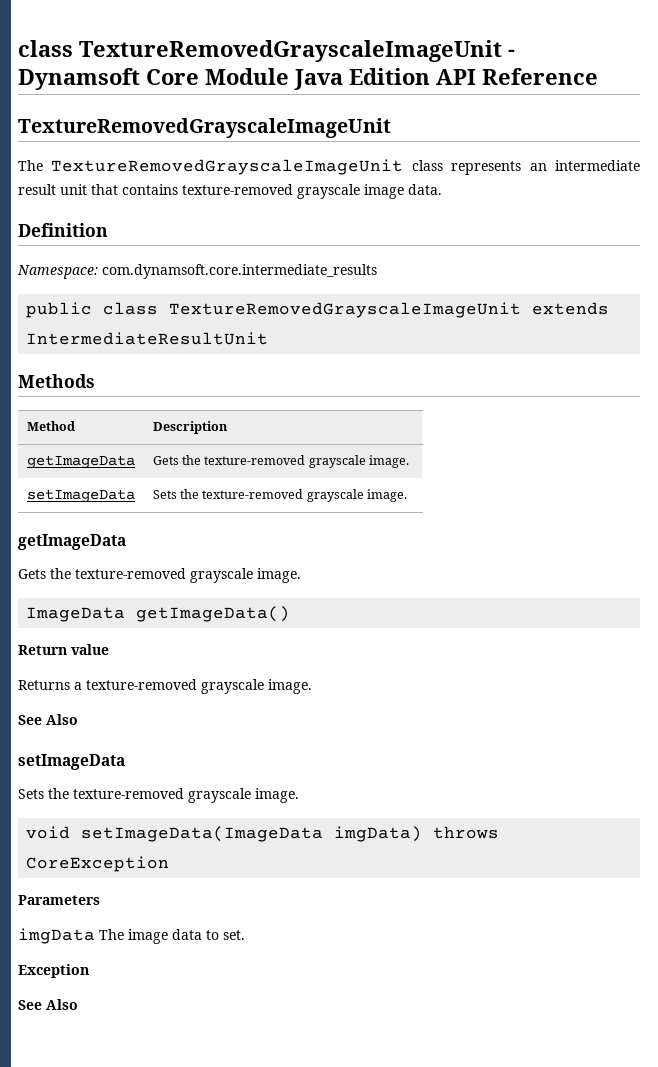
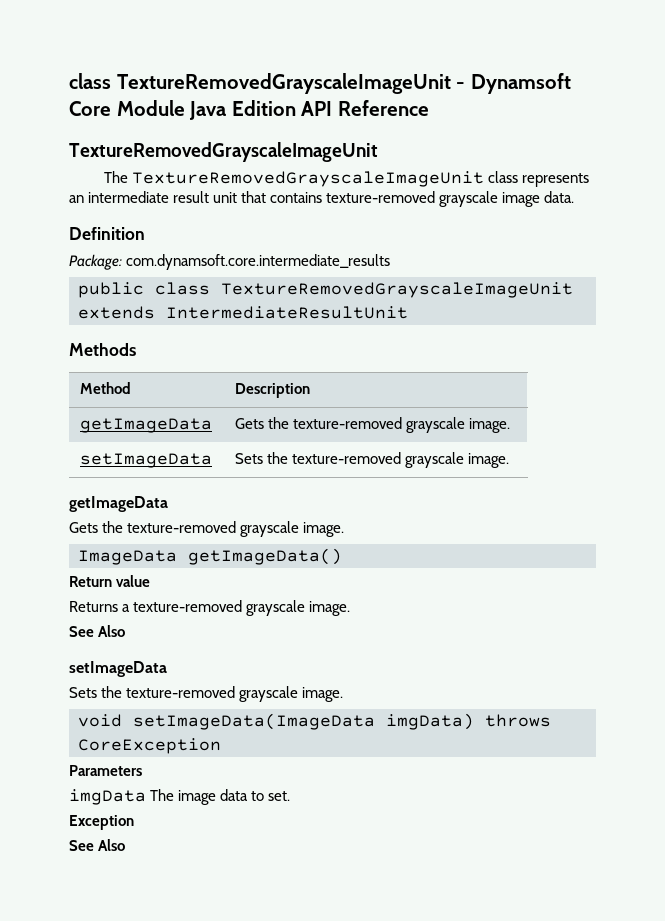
- Namespace: com.dynamsoft.core.intermediate_results
+ Package: com.dynamsoft.core.intermediate_results

